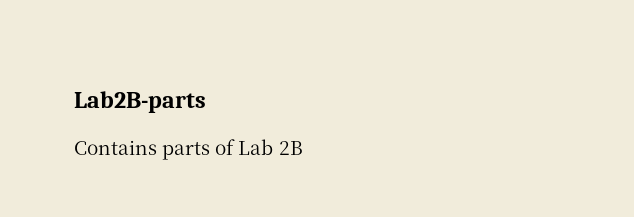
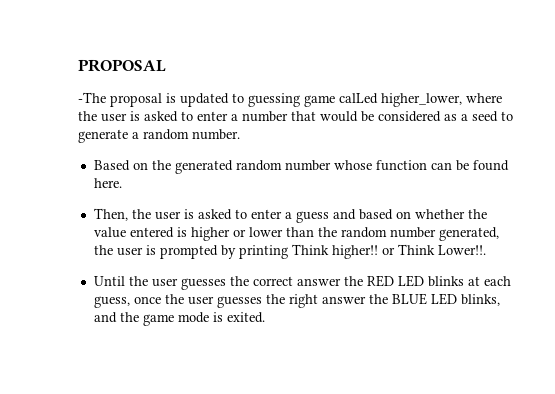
- Lab2B-parts
- Contains parts of Lab 2B
+ PROPOSAL
+ -The proposal is updated to guessing game calLed higher_lower, where the user is asked to enter a number that would be considered as a seed to generate a random number.
+ Based on the generated random number whose function can be found here.
+ Then, the user is asked to enter a guess and based on whether the value entered is higher or lower than the random number generated, the user is prompted by printing Think higher!! or Think Lower!!.
+ Until the user guesses the correct answer the RED LED blinks at each guess, once the user guesses the right answer the BLUE LED blinks, and the game mode is exited.

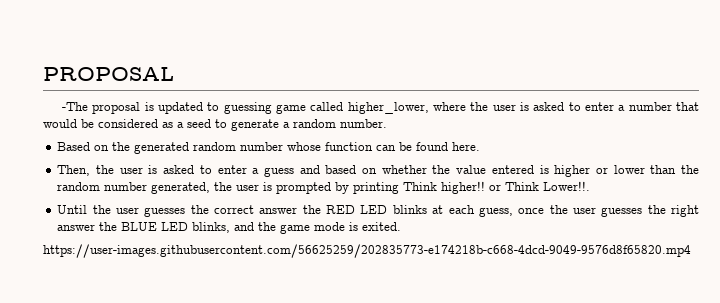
- -The proposal is updated to guessing game calLed higher_lower, where the user is asked to enter a number that would be considered as a seed to generate a random number.
+ -The proposal is updated to guessing game called higher_lower, where the user is asked to enter a number that would be considered as a seed to generate a random number.
+ https://user-images.githubusercontent.com/56625259/202835773-e174218b-c668-4dcd-9049-9576d8f65820.mp4

